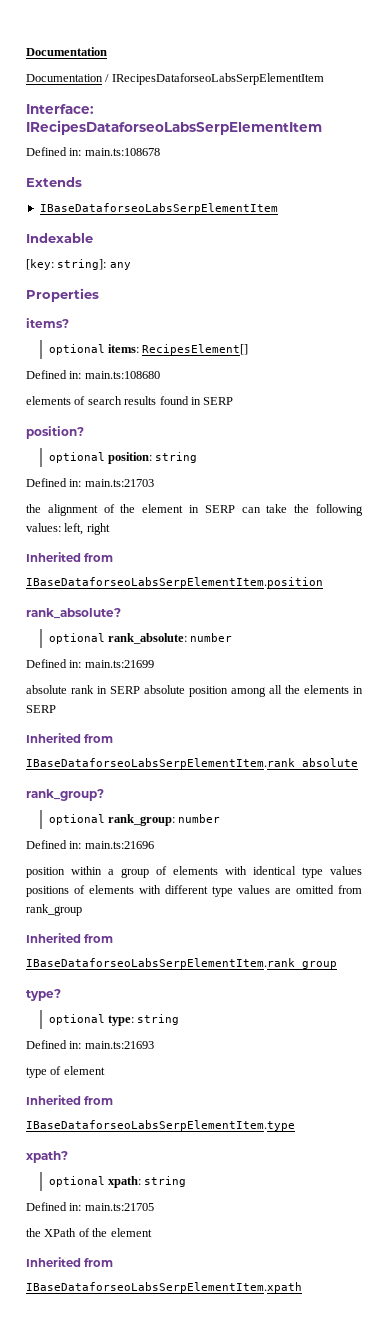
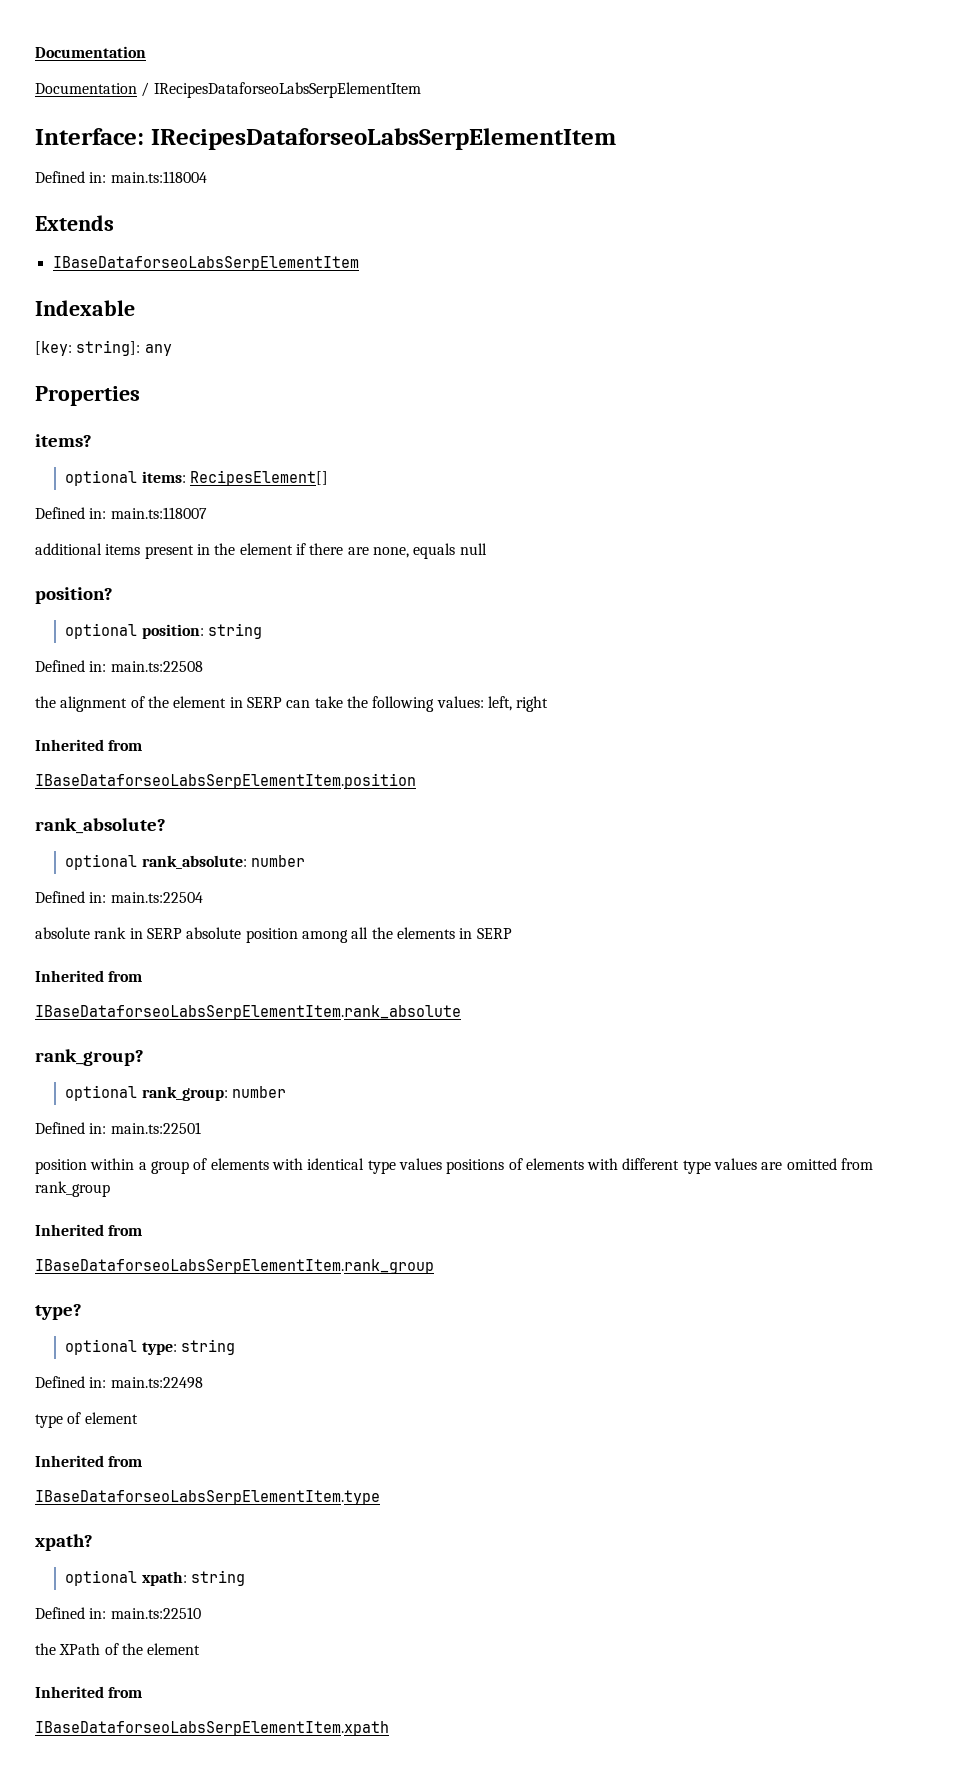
- Defined in: main.ts:108678
+ Defined in: main.ts:118004
- Defined in: main.ts:108680
- elements of search results found in SERP
+ Defined in: main.ts:118007
+ additional items present in the element if there are none, equals null
- Defined in: main.ts:21703
+ Defined in: main.ts:22508
- Defined in: main.ts:21699
+ Defined in: main.ts:22504
- Defined in: main.ts:21696
+ Defined in: main.ts:22501
- Defined in: main.ts:21693
+ Defined in: main.ts:22498
- Defined in: main.ts:21705
+ Defined in: main.ts:22510

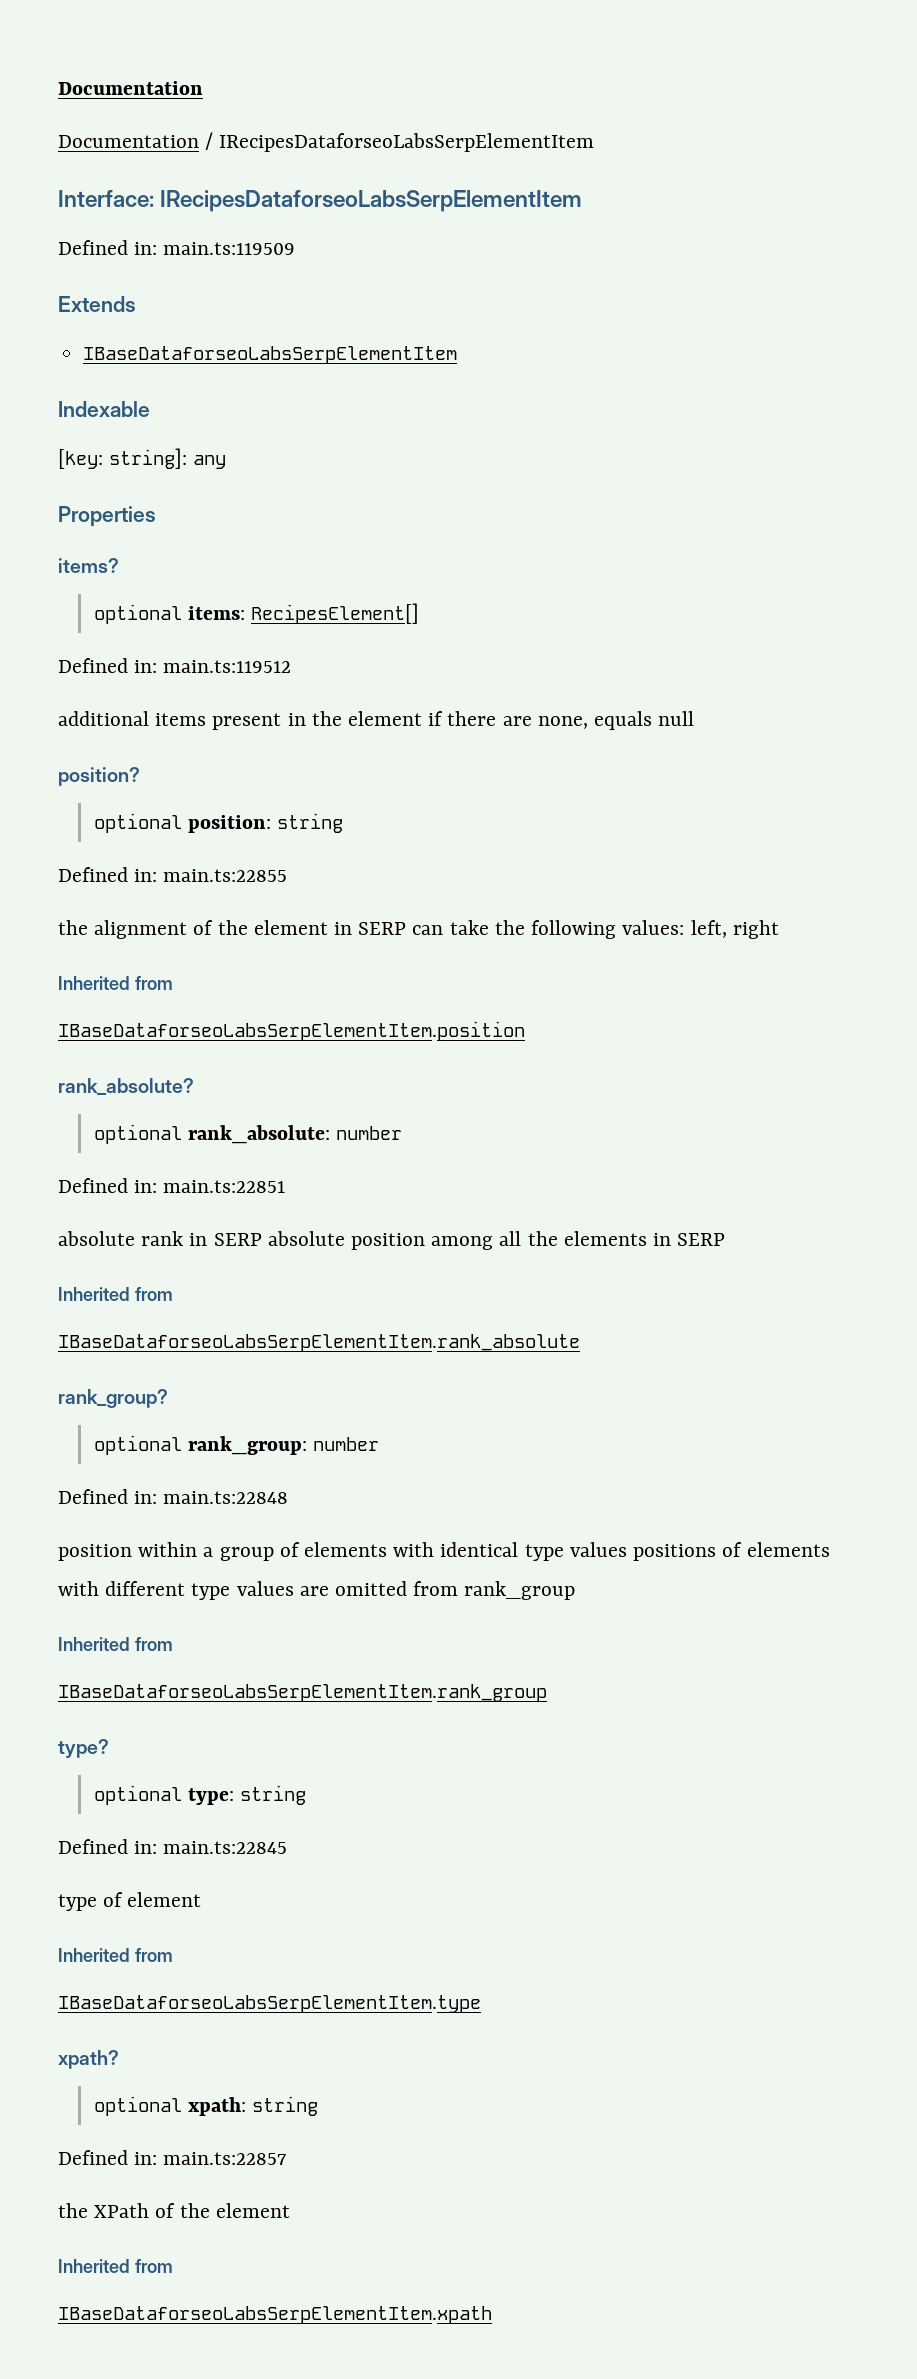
- Defined in: main.ts:118004
+ Defined in: main.ts:119509
- Defined in: main.ts:118007
+ Defined in: main.ts:119512
- Defined in: main.ts:22508
+ Defined in: main.ts:22855
- Defined in: main.ts:22504
+ Defined in: main.ts:22851
- Defined in: main.ts:22501
+ Defined in: main.ts:22848
- Defined in: main.ts:22498
+ Defined in: main.ts:22845
- Defined in: main.ts:22510
+ Defined in: main.ts:22857

